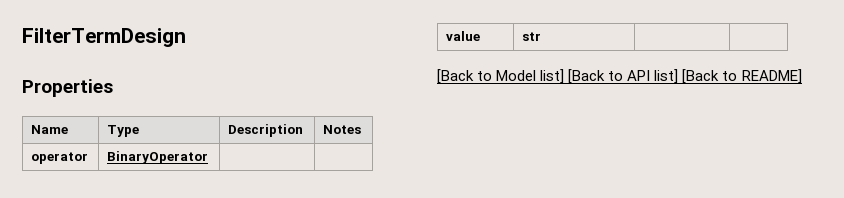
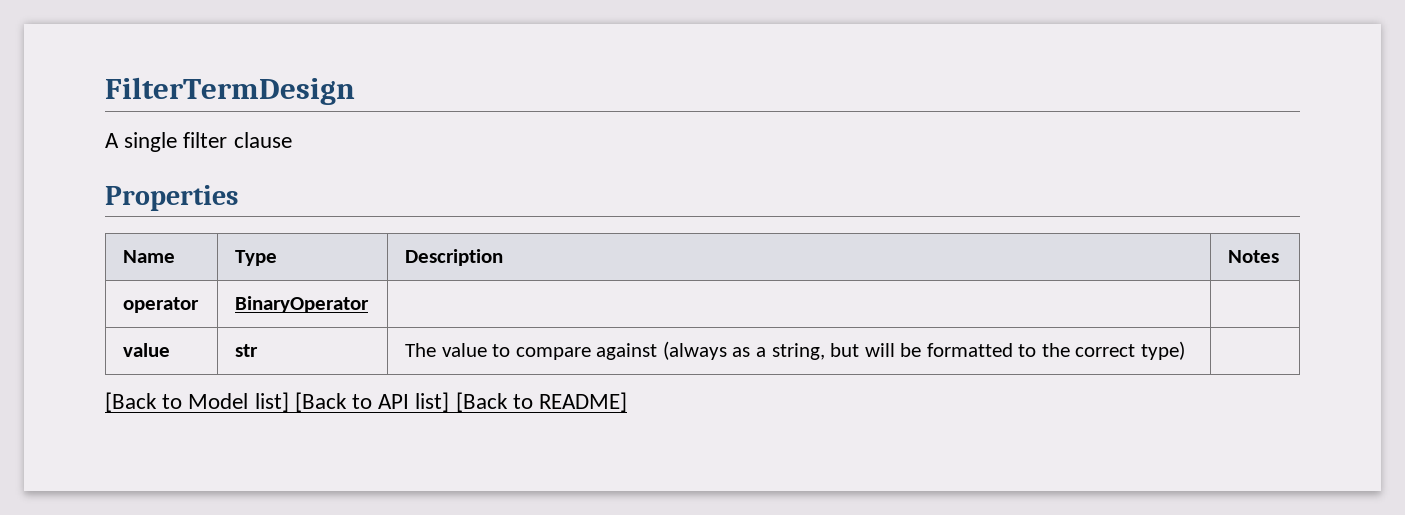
+ A single filter clause
- value | str | |
+ value | str | The value to compare against (always as a string, but will be formatted to the correct type) |

